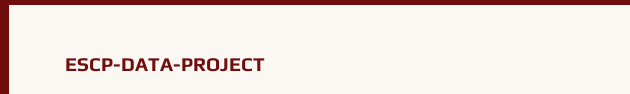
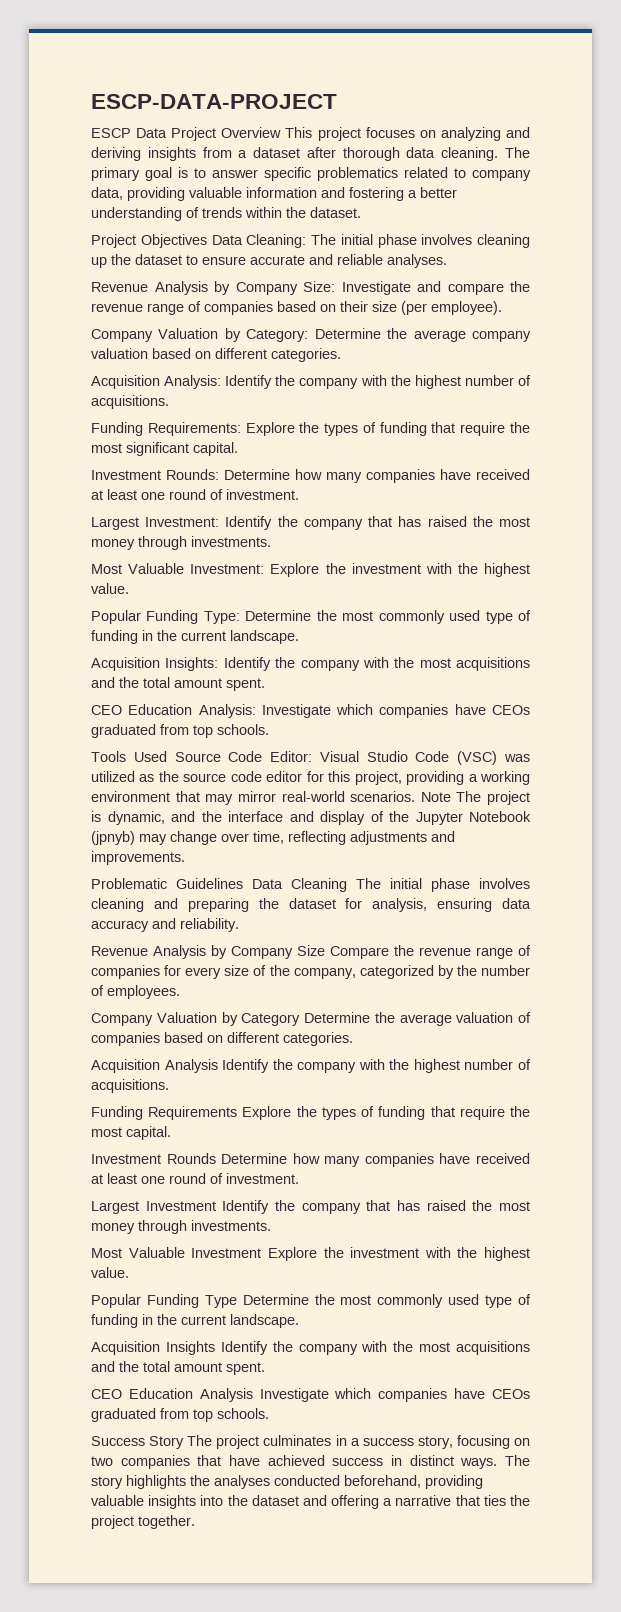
+ ESCP Data Project Overview This project focuses on analyzing and deriving insights from a dataset after thorough data cleaning. The primary goal is to answer specific problematics related to company data, providing valuable information and fostering a better understanding of trends within the dataset.
+ Project Objectives Data Cleaning: The initial phase involves cleaning up the dataset to ensure accurate and reliable analyses.
+ Revenue Analysis by Company Size: Investigate and compare the revenue range of companies based on their size (per employee).
+ Company Valuation by Category: Determine the average company valuation based on different categories.
+ Acquisition Analysis: Identify the company with the highest number of acquisitions.
+ Funding Requirements: Explore the types of funding that require the most significant capital.
+ Investment Rounds: Determine how many companies have received at least one round of investment.
+ Largest Investment: Identify the company that has raised the most money through investments.
+ Most Valuable Investment: Explore the investment with the highest value.
+ Popular Funding Type: Determine the most commonly used type of funding in the current landscape.
+ Acquisition Insights: Identify the company with the most acquisitions and the total amount spent.
+ CEO Education Analysis: Investigate which companies have CEOs graduated from top schools.
+ Tools Used Source Code Editor: Visual Studio Code (VSC) was utilized as the source code editor for this project, providing a working environment that may mirror real-world scenarios. Note The project is dynamic, and the interface and display of the Jupyter Notebook (jpnyb) may change over time, reflecting adjustments and improvements.
+ Problematic Guidelines Data Cleaning The initial phase involves cleaning and preparing the dataset for analysis, ensuring data accuracy and reliability.
+ Revenue Analysis by Company Size Compare the revenue range of companies for every size of the company, categorized by the number of employees.
+ Company Valuation by Category Determine the average valuation of companies based on different categories.
+ Acquisition Analysis Identify the company with the highest number of acquisitions.
+ Funding Requirements Explore the types of funding that require the most capital.
+ Investment Rounds Determine how many companies have received at least one round of investment.
+ Largest Investment Identify the company that has raised the most money through investments.
+ Most Valuable Investment Explore the investment with the highest value.
+ Popular Funding Type Determine the most commonly used type of funding in the current landscape.
+ Acquisition Insights Identify the company with the most acquisitions and the total amount spent.
+ CEO Education Analysis Investigate which companies have CEOs graduated from top schools.
+ Success Story The project culminates in a success story, focusing on two companies that have achieved success in distinct ways. The story highlights the analyses conducted beforehand, providing valuable insights into the dataset and offering a narrative that ties the project together.

